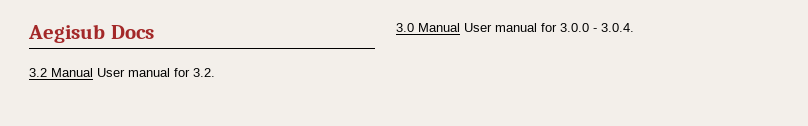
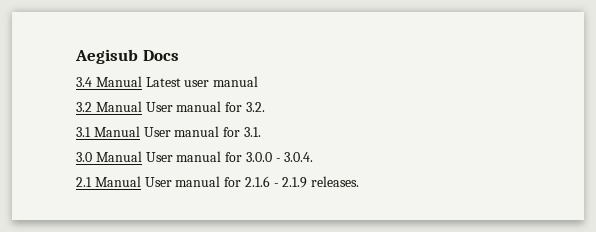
+ 3.4 Manual Latest user manual
+ 3.1 Manual User manual for 3.1.
+ 2.1 Manual User manual for 2.1.6 - 2.1.9 releases.

